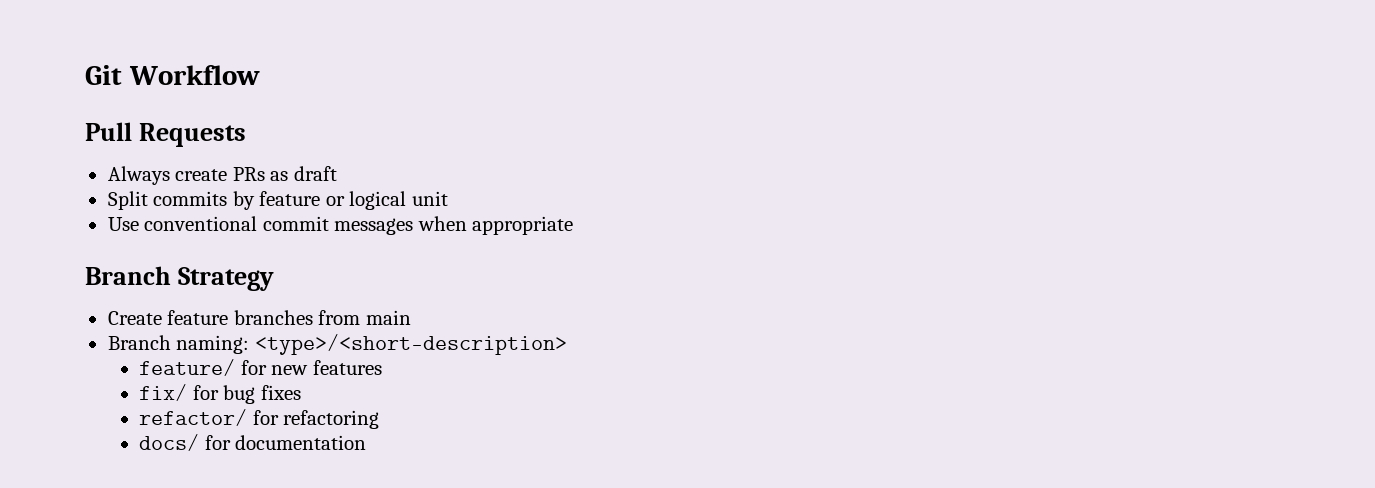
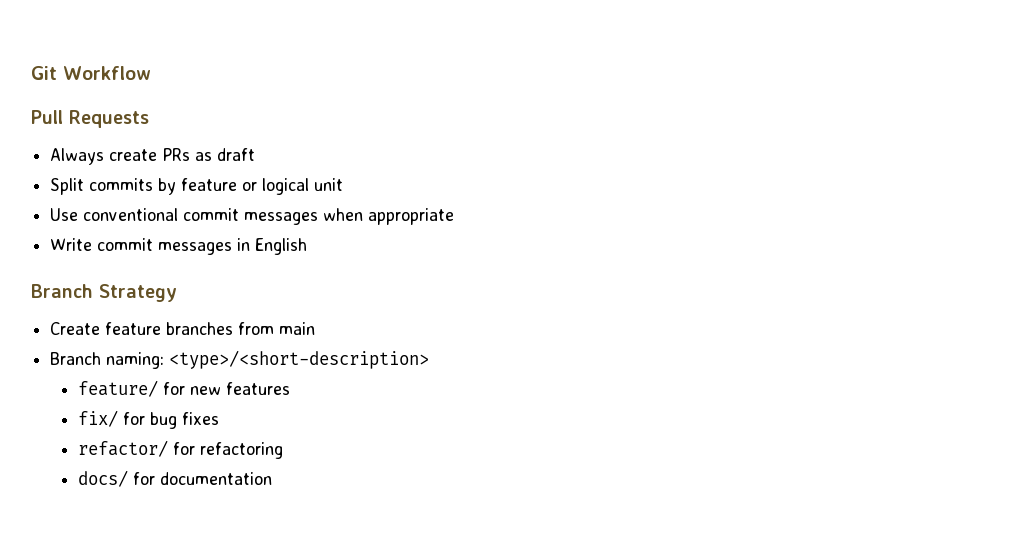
+ Write commit messages in English

